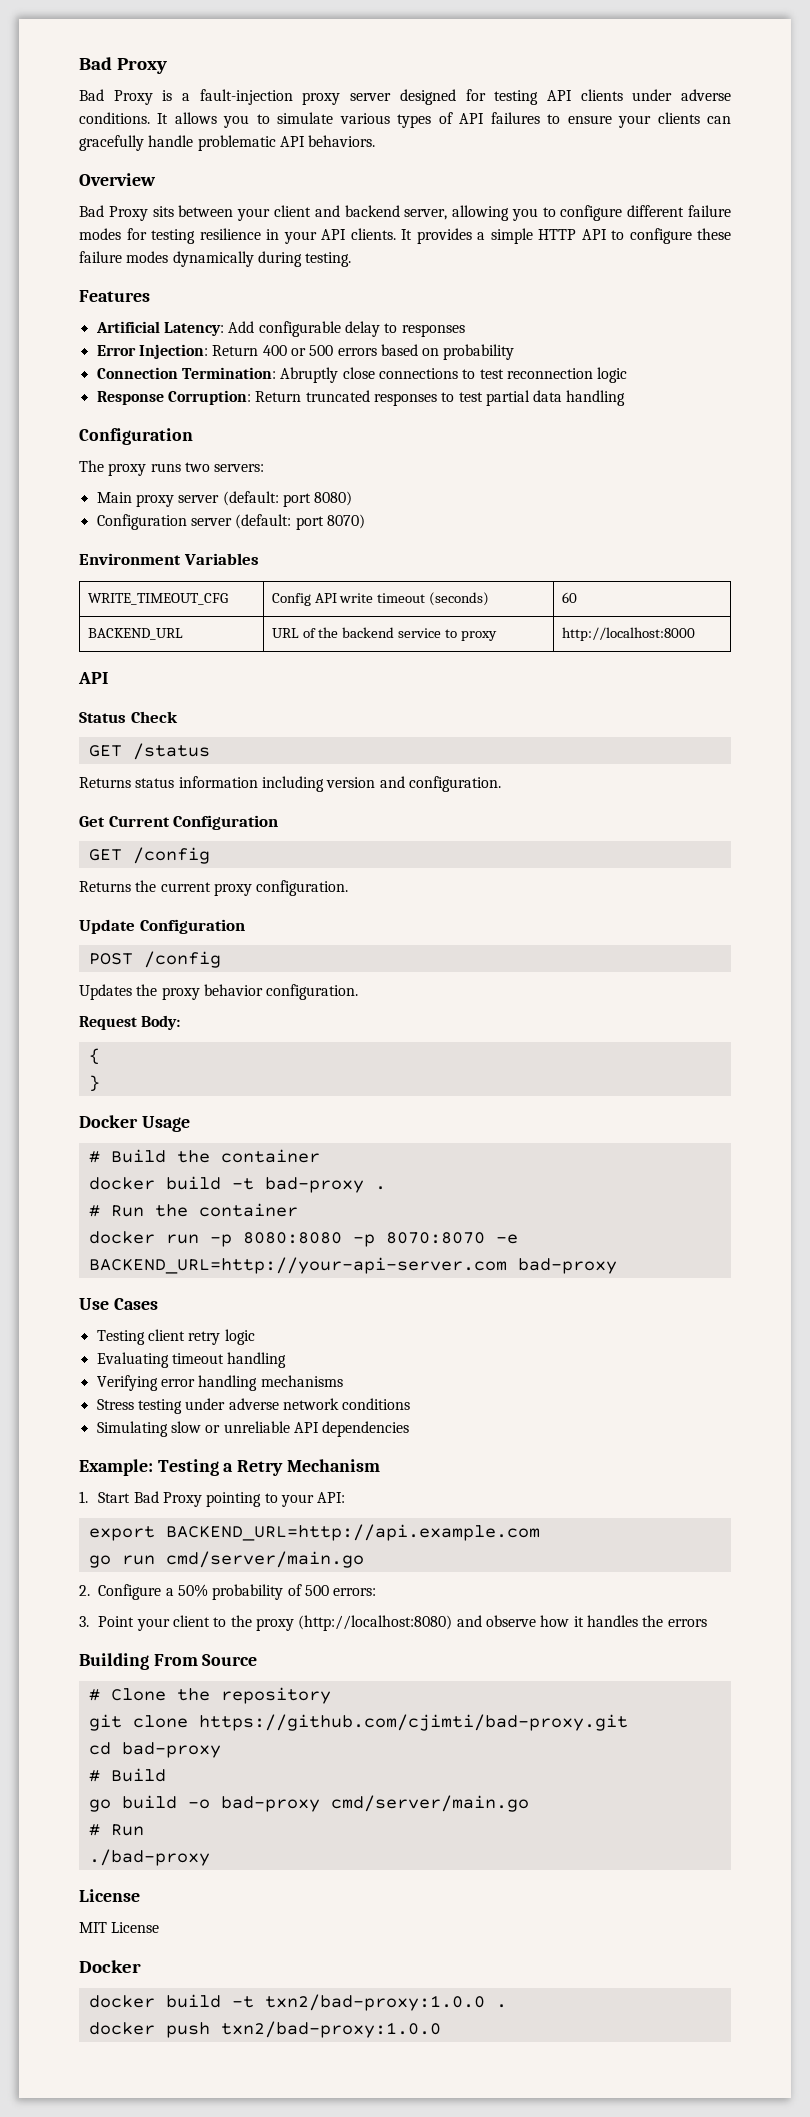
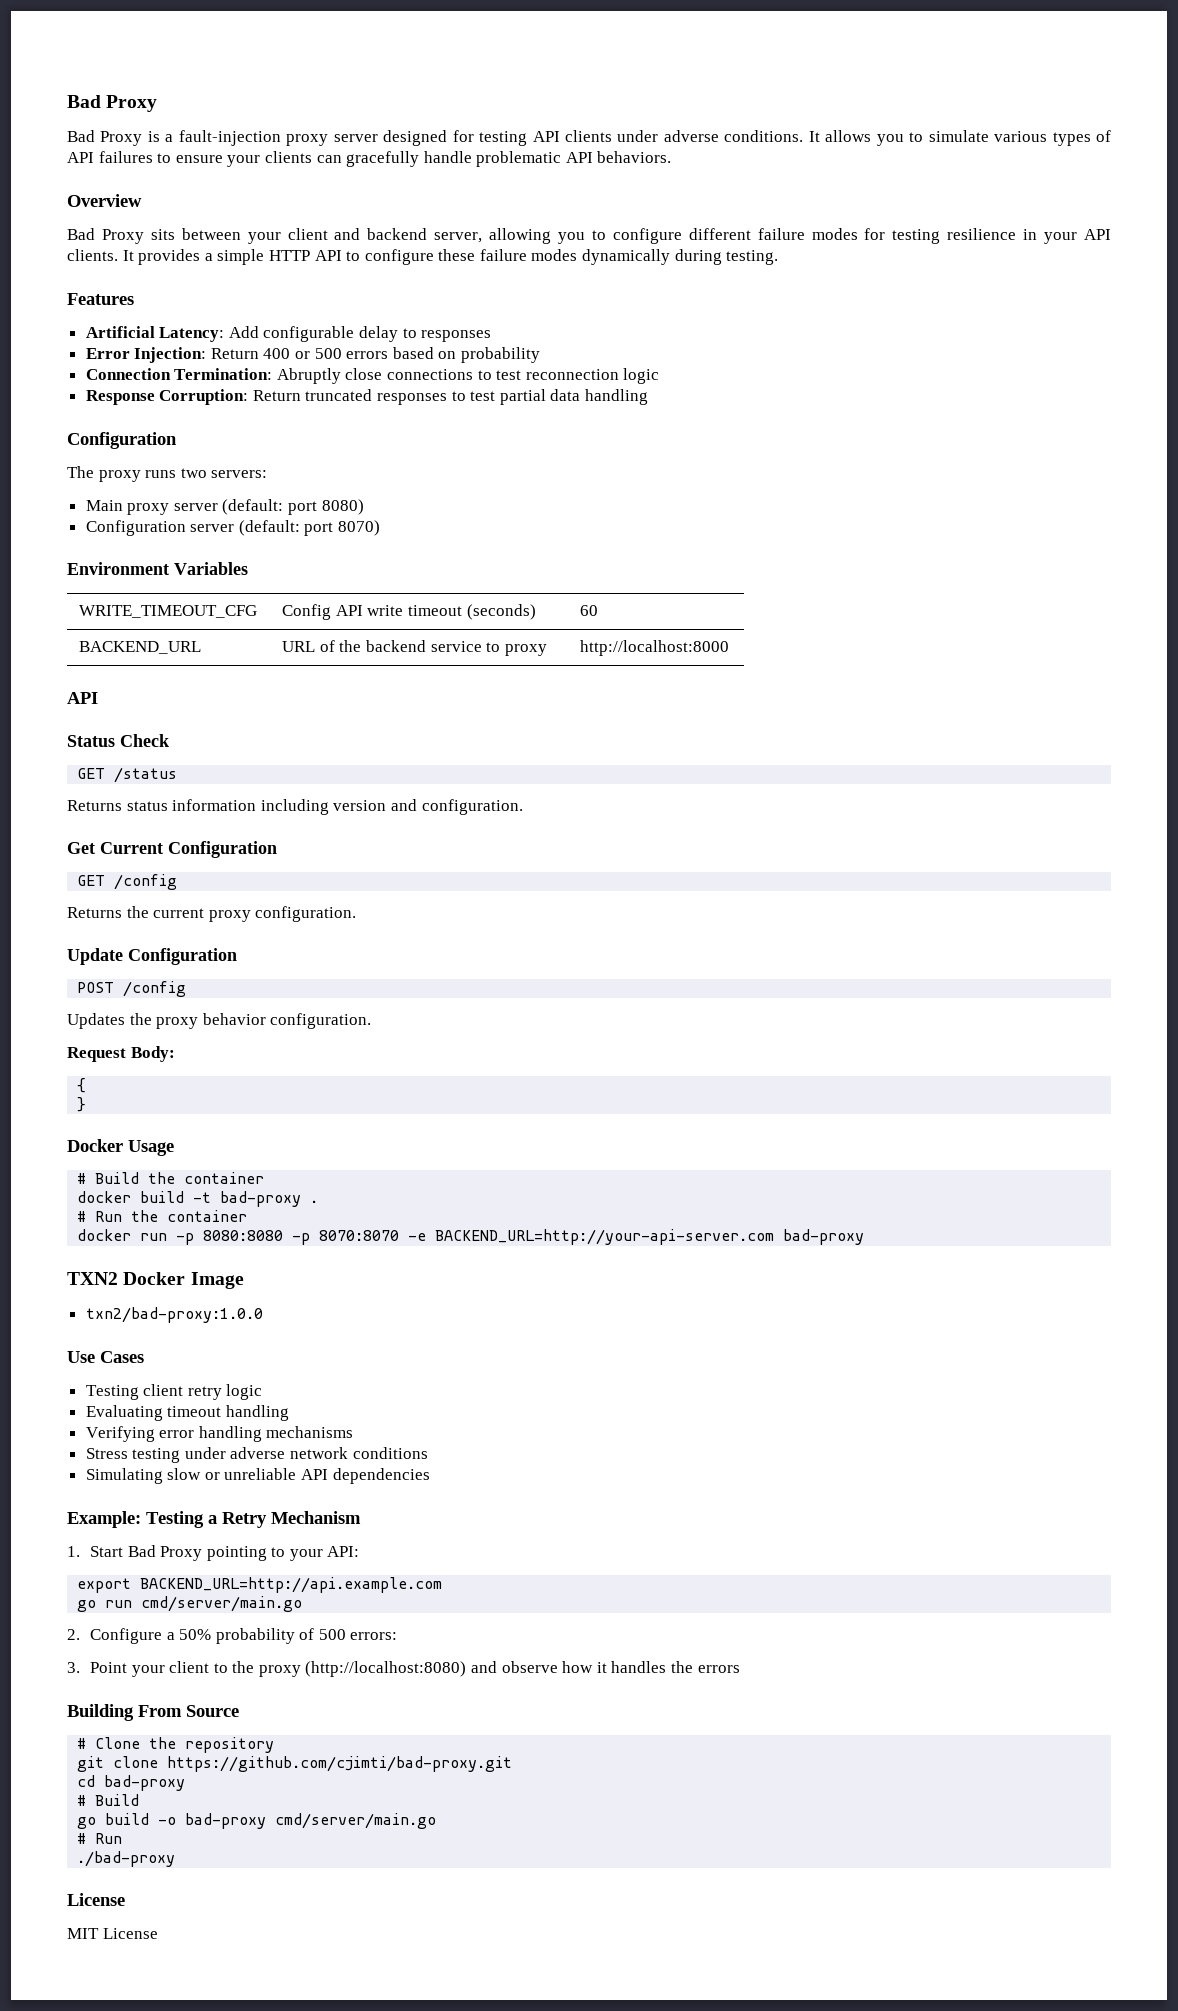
+ TXN2 Docker Image
+ txn2/bad-proxy:1.0.0
  MIT License
- Docker
- docker build -t txn2/bad-proxy:1.0.0 .
- docker push txn2/bad-proxy:1.0.0

